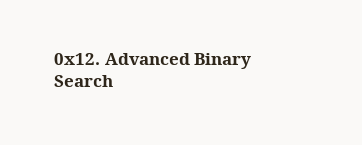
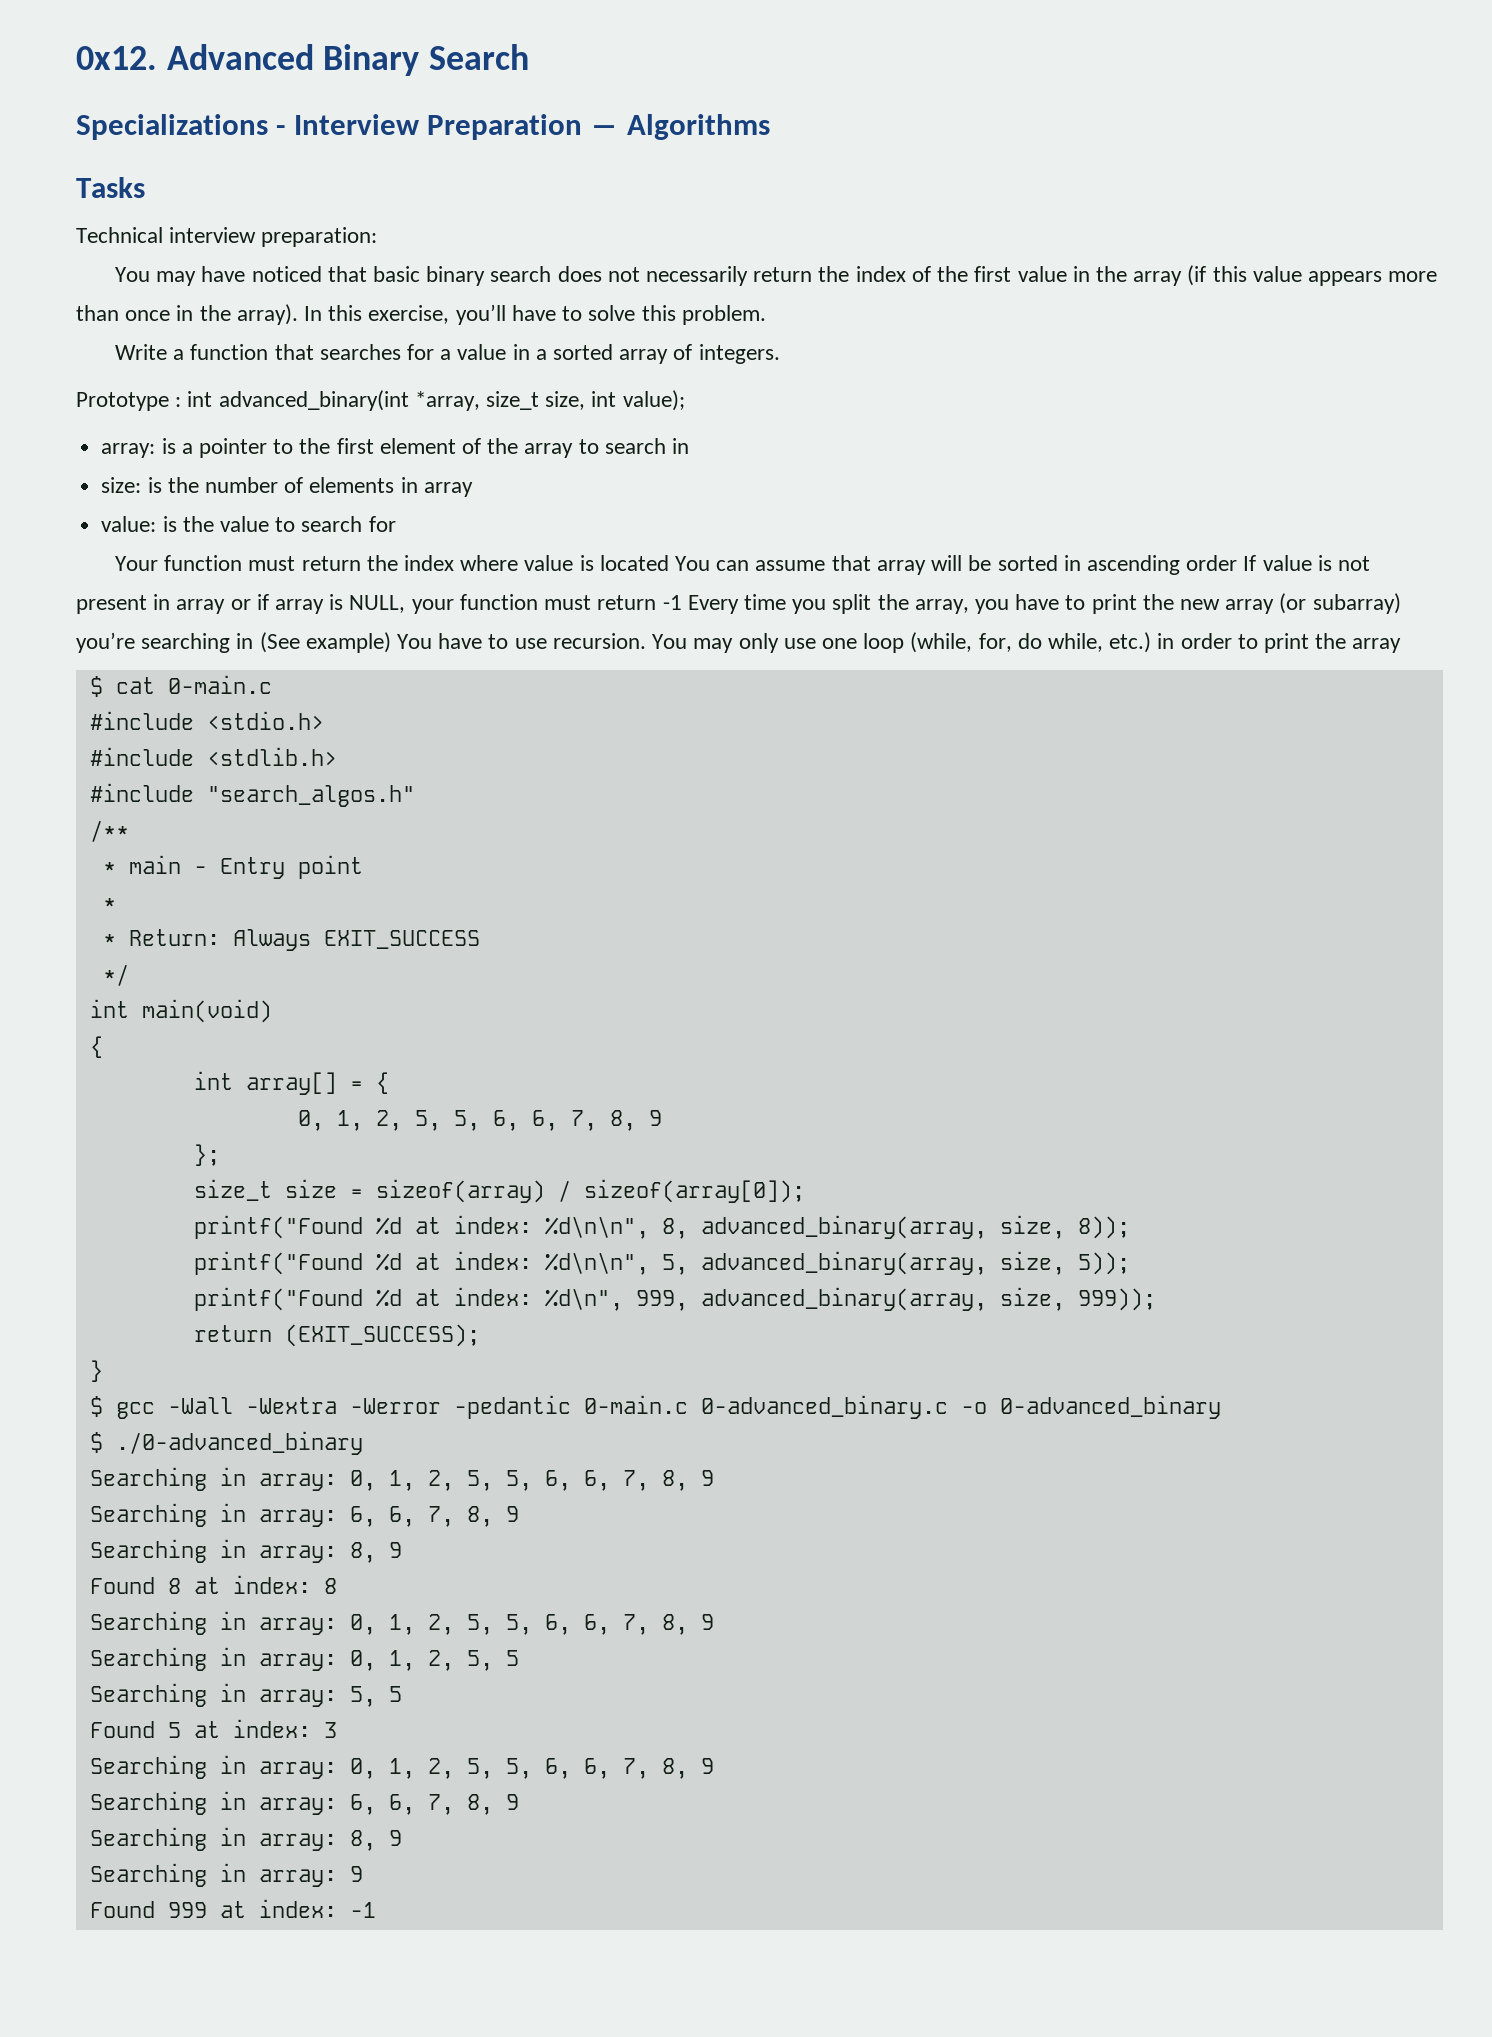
+ Specializations - Interview Preparation ― Algorithms
+ Tasks
+ Technical interview preparation:
+ You may have noticed that basic binary search does not necessarily return the index of the first value in the array (if this value appears more than once in the array). In this exercise, you’ll have to solve this problem.
+ Write a function that searches for a value in a sorted array of integers.
+ Prototype : int advanced_binary(int *array, size_t size, int value);
+ array: is a pointer to the first element of the array to search in
+ size: is the number of elements in array
+ value: is the value to search for
+ Your function must return the index where value is located You can assume that array will be sorted in ascending order If value is not present in array or if array is NULL, your function must return -1 Every time you split the array, you have to print the new array (or subarray) you’re searching in (See example) You have to use recursion. You may only use one loop (while, for, do while, etc.) in order to print the array
+ $ cat 0-main.c
+ #include <stdio.h>
+ #include <stdlib.h>
+ #include "search_algos.h"
+ /**
+ * main - Entry point
+ *
+ * Return: Always EXIT_SUCCESS
+ */
+ int main(void)
+ {
+ int array[] = {
+ 0, 1, 2, 5, 5, 6, 6, 7, 8, 9
+ };
+ size_t size = sizeof(array) / sizeof(array[0]);
+ printf("Found %d at index: %d\n\n", 8, advanced_binary(array, size, 8));
+ printf("Found %d at index: %d\n\n", 5, advanced_binary(array, size, 5));
+ printf("Found %d at index: %d\n", 999, advanced_binary(array, size, 999));
+ return (EXIT_SUCCESS);
+ }
+ $ gcc -Wall -Wextra -Werror -pedantic 0-main.c 0-advanced_binary.c -o 0-advanced_binary
+ $ ./0-advanced_binary
+ Searching in array: 0, 1, 2, 5, 5, 6, 6, 7, 8, 9
+ Searching in array: 6, 6, 7, 8, 9
+ Searching in array: 8, 9
+ Found 8 at index: 8
+ Searching in array: 0, 1, 2, 5, 5, 6, 6, 7, 8, 9
+ Searching in array: 0, 1, 2, 5, 5
+ Searching in array: 5, 5
+ Found 5 at index: 3
+ Searching in array: 0, 1, 2, 5, 5, 6, 6, 7, 8, 9
+ Searching in array: 6, 6, 7, 8, 9
+ Searching in array: 8, 9
+ Searching in array: 9
+ Found 999 at index: -1

